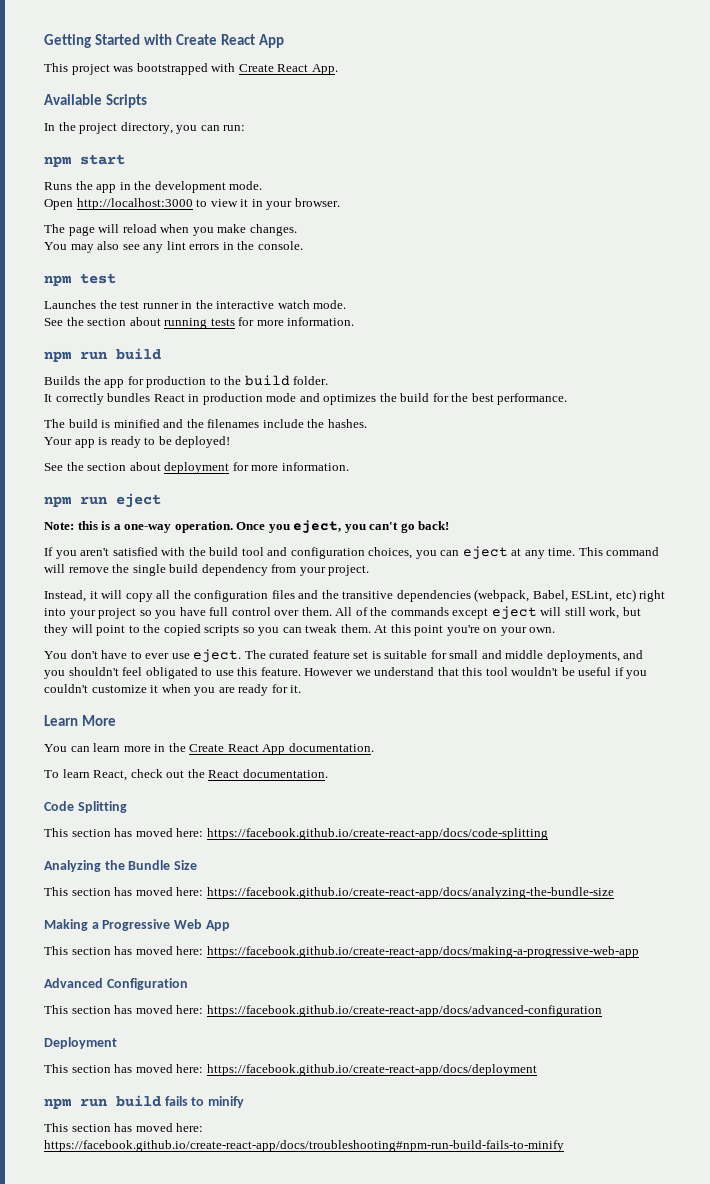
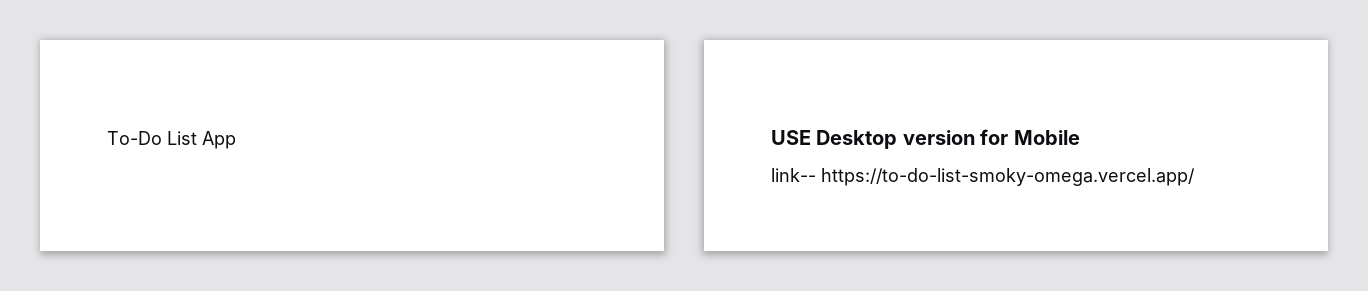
- Getting Started with Create React App
- This project was bootstrapped with Create React App.
- Available Scripts
- In the project directory, you can run:
- npm start
- Runs the app in the development mode.
- Open http://localhost:3000 to view it in your browser.
- The page will reload when you make changes.
- You may also see any lint errors in the console.
- npm test
- Launches the test runner in the interactive watch mode.
- See the section about running tests for more information.
- npm run build
- Builds the app for production to the build folder.
- It correctly bundles React in production mode and optimizes the build for the best performance.
- The build is minified and the filenames include the hashes.
- Your app is ready to be deployed!
- See the section about deployment for more information.
- npm run eject
- Note: this is a one-way operation. Once you eject, you can't go back!
- If you aren't satisfied with the build tool and configuration choices, you can eject at any time. This command will remove the single build dependency from your project.
- Instead, it will copy all the configuration files and the transitive dependencies (webpack, Babel, ESLint, etc) right into your project so you have full control over them. All of the commands except eject will still work, but they will point to the copied scripts so you can tweak them. At this point you're on your own.
- You don't have to ever use eject. The curated feature set is suitable for small and middle deployments, and you shouldn't feel obligated to use this feature. However we understand that this tool wouldn't be useful if you couldn't customize it when you are ready for it.
- Learn More
- You can learn more in the Create React App documentation.
- To learn React, check out the React documentation.
- Code Splitting
- This section has moved here: https://facebook.github.io/create-react-app/docs/code-splitting
- Analyzing the Bundle Size
- This section has moved here: https://facebook.github.io/create-react-app/docs/analyzing-the-bundle-size
- Making a Progressive Web App
- This section has moved here: https://facebook.github.io/create-react-app/docs/making-a-progressive-web-app
- Advanced Configuration
- This section has moved here: https://facebook.github.io/create-react-app/docs/advanced-configuration
- Deployment
- This section has moved here: https://facebook.github.io/create-react-app/docs/deployment
- npm run build fails to minify
- This section has moved here: https://facebook.github.io/create-react-app/docs/troubleshooting#npm-run-build-fails-to-minify
+ To-Do List App
+ USE Desktop version for Mobile
+ link-- https://to-do-list-smoky-omega.vercel.app/

